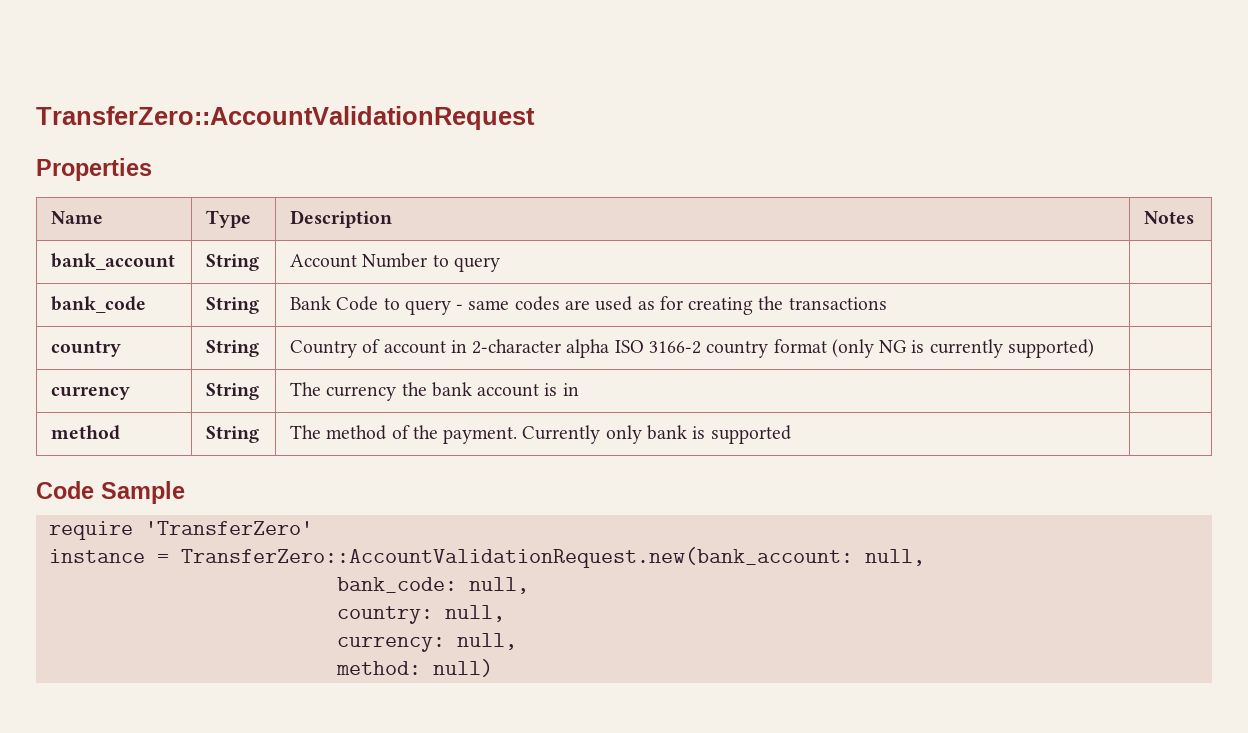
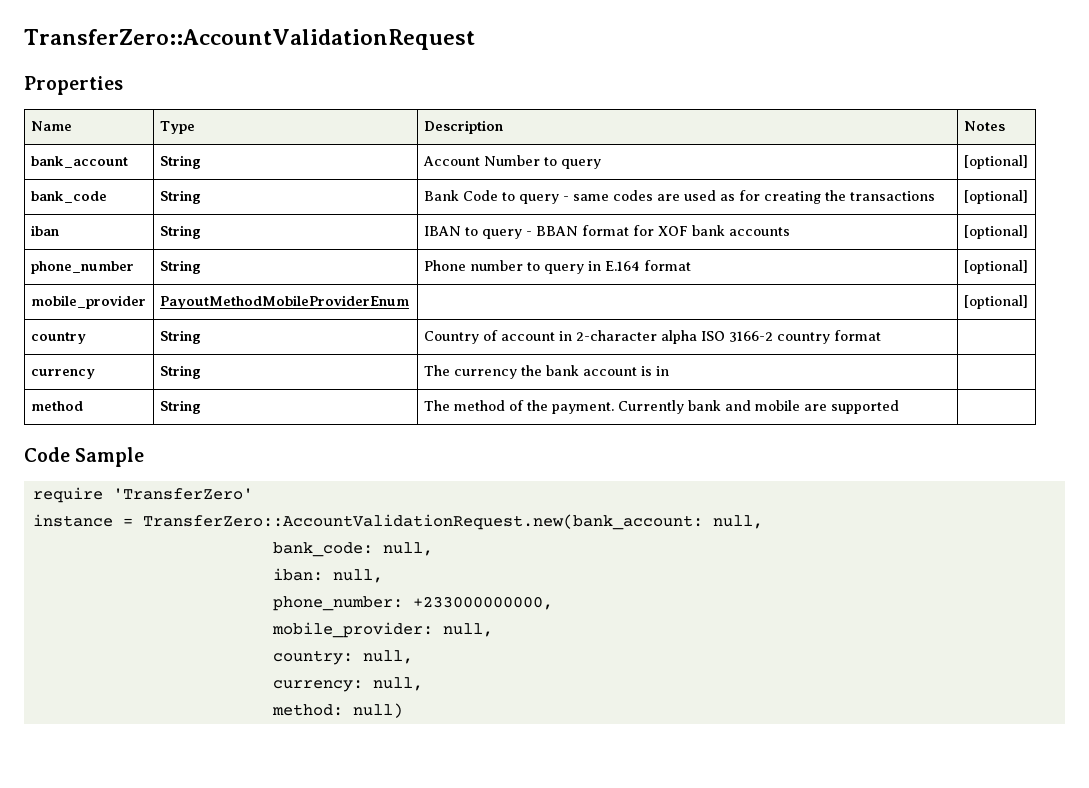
- bank_account | String | Account Number to query |
+ bank_account | String | Account Number to query | [optional]
- bank_code | String | Bank Code to query - same codes are used as for creating the transactions |
+ bank_code | String | Bank Code to query - same codes are used as for creating the transactions | [optional]
+ iban | String | IBAN to query - BBAN format for XOF bank accounts | [optional]
+ phone_number | String | Phone number to query in E.164 format | [optional]
+ mobile_provider | PayoutMethodMobileProviderEnum | | [optional]
- country | String | Country of account in 2-character alpha ISO 3166-2 country format (only NG is currently supported) |
+ country | String | Country of account in 2-character alpha ISO 3166-2 country format |
- method | String | The method of the payment. Currently only bank is supported |
+ method | String | The method of the payment. Currently bank and mobile are supported |
+ iban: null,
+ phone_number: +233000000000,
+ mobile_provider: null,

